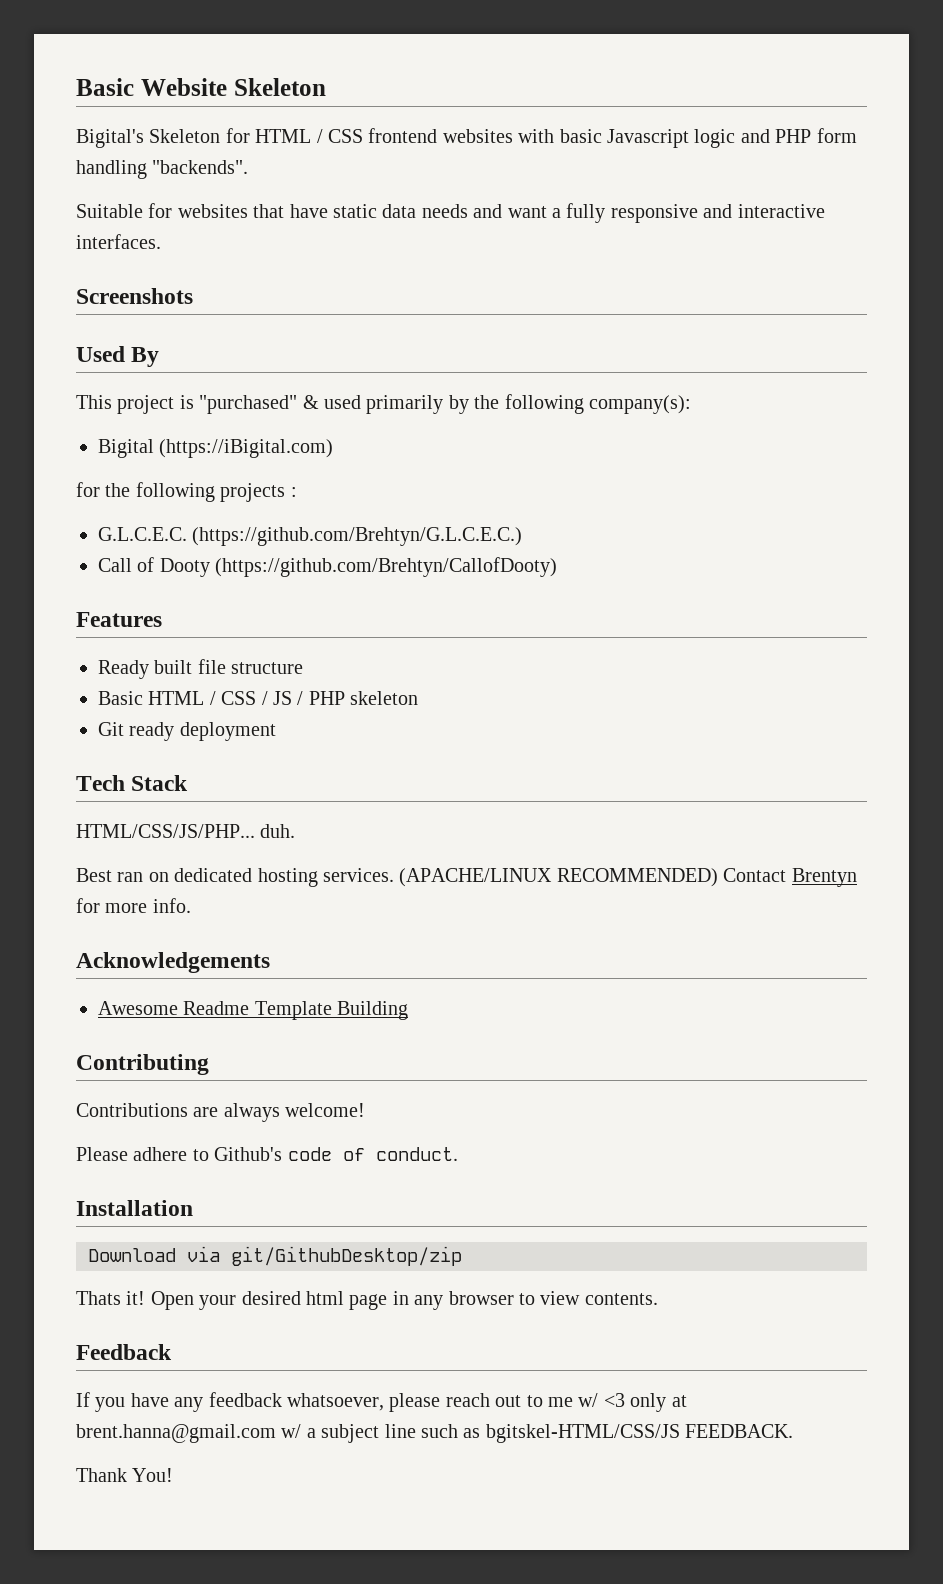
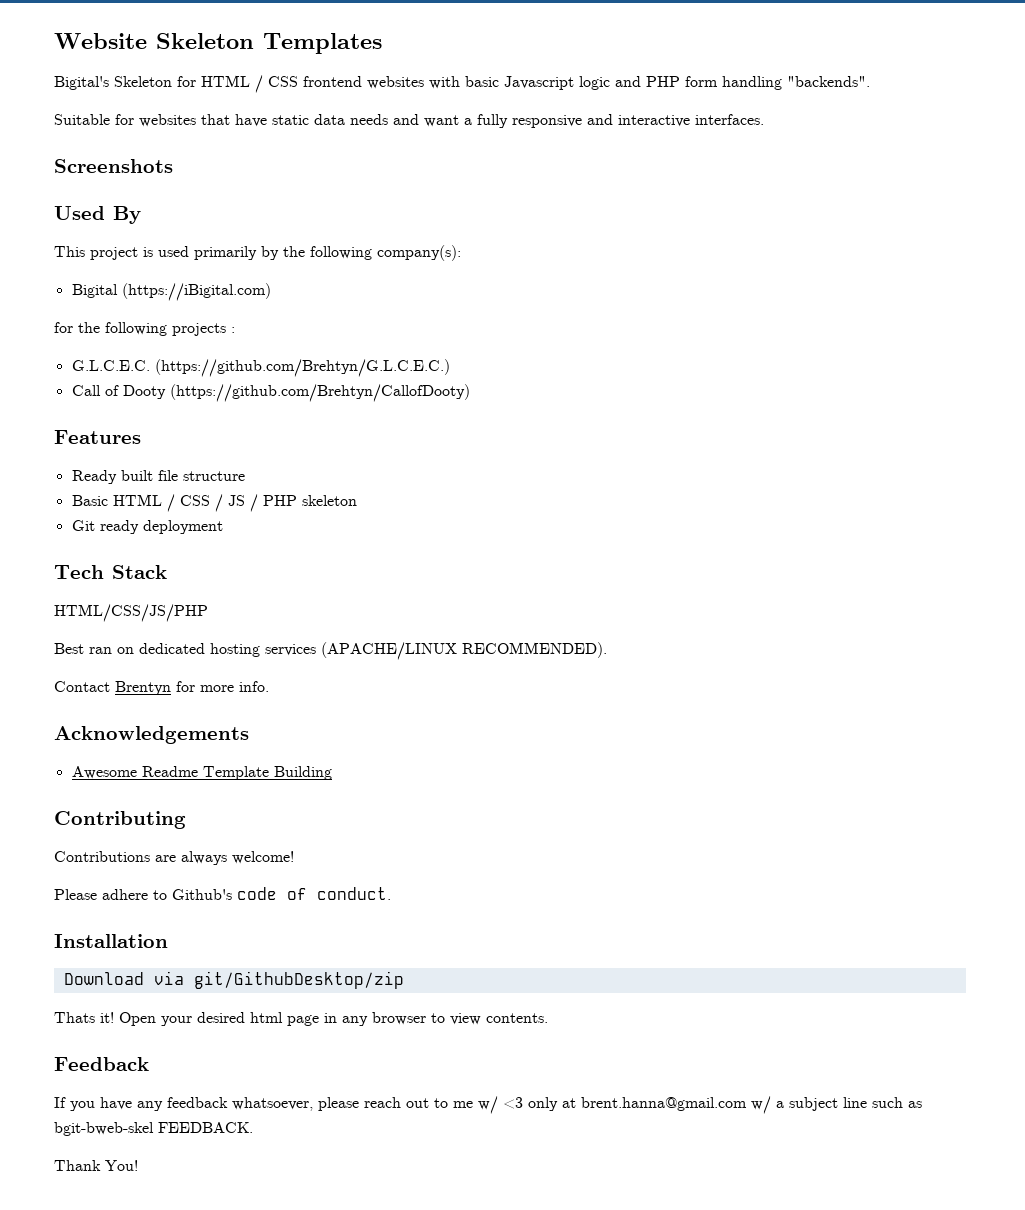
- Basic Website Skeleton
+ Website Skeleton Templates
- This project is "purchased" & used primarily by the following company(s):
+ This project is used primarily by the following company(s):
- HTML/CSS/JS/PHP... duh.
+ HTML/CSS/JS/PHP
- Best ran on dedicated hosting services. (APACHE/LINUX RECOMMENDED) Contact Brentyn for more info.
+ Best ran on dedicated hosting services (APACHE/LINUX RECOMMENDED).
+ Contact Brentyn for more info.
- If you have any feedback whatsoever, please reach out to me w/ <3 only at brent.hanna@gmail.com w/ a subject line such as bgitskel-HTML/CSS/JS FEEDBACK.
+ If you have any feedback whatsoever, please reach out to me w/ <3 only at brent.hanna@gmail.com w/ a subject line such as bgit-bweb-skel FEEDBACK.

